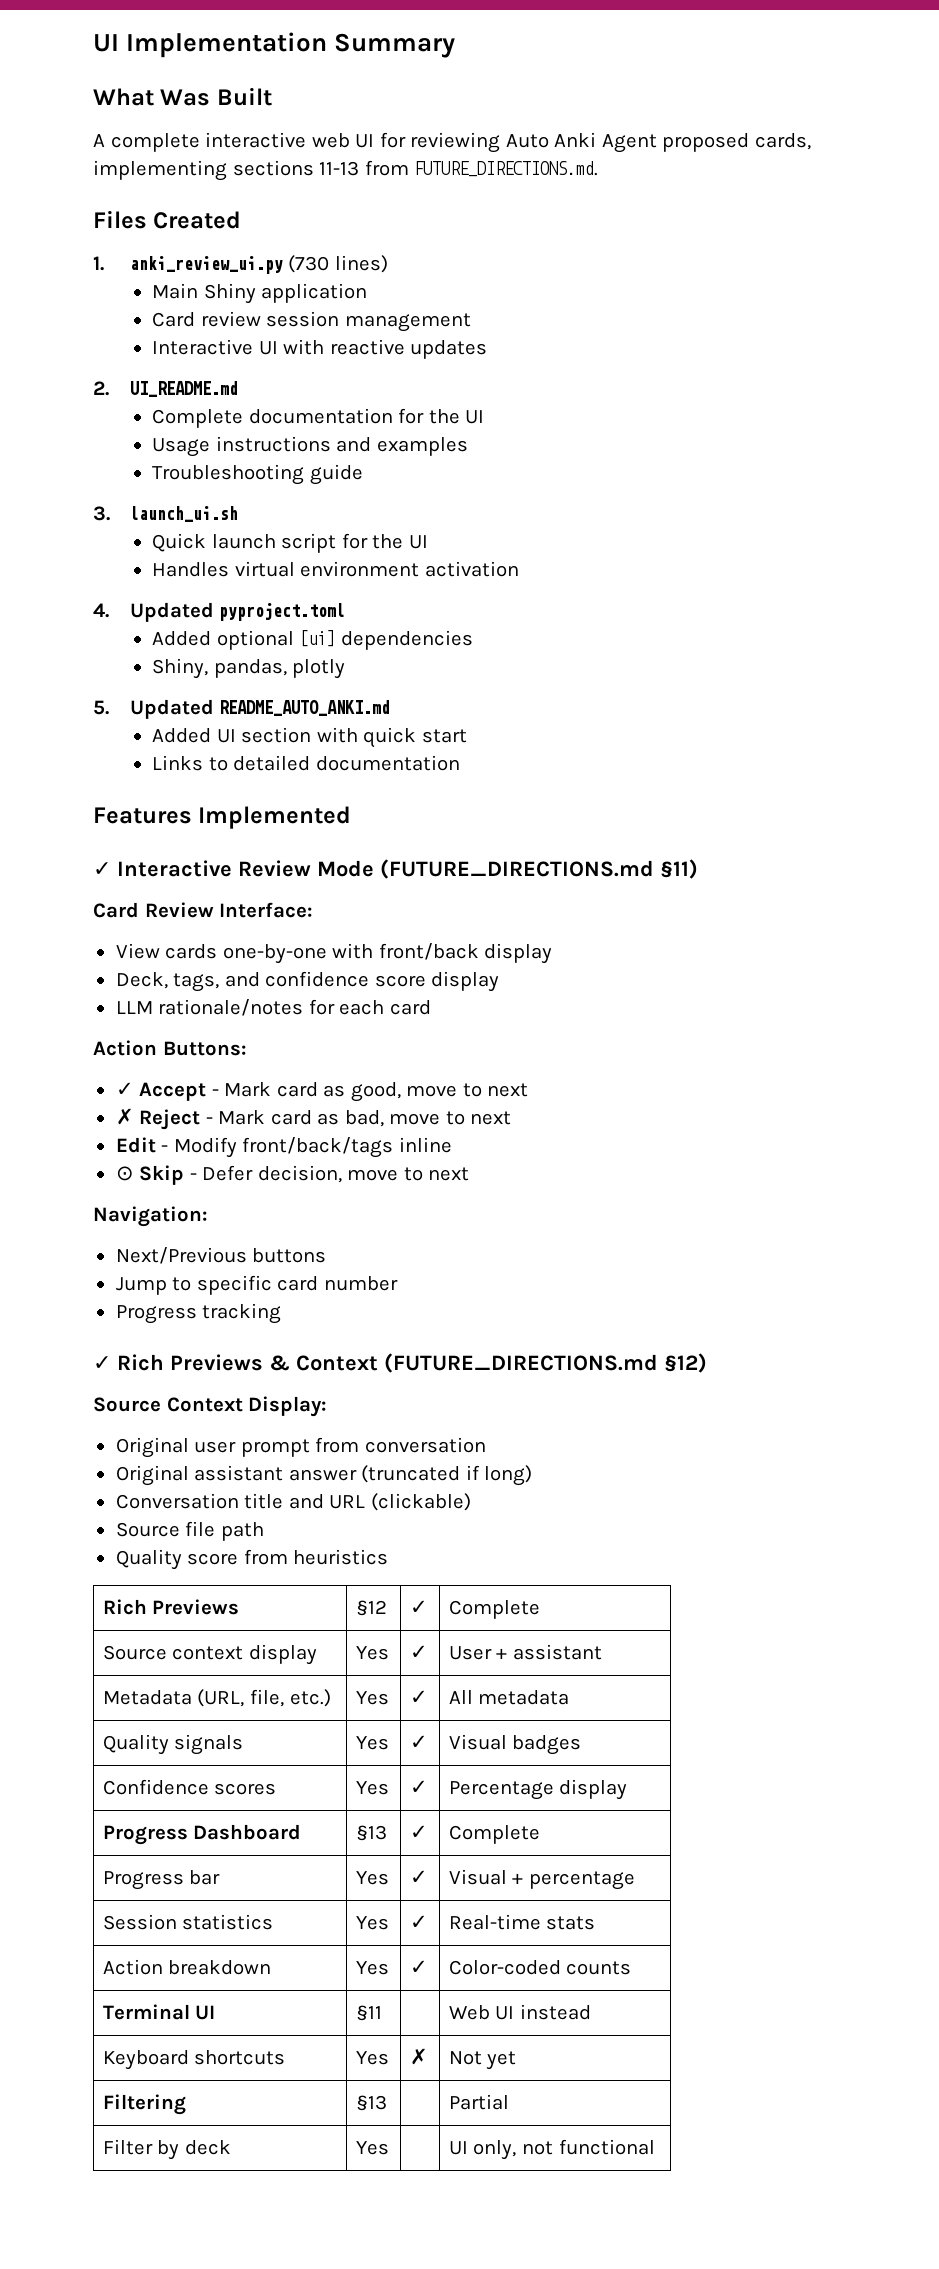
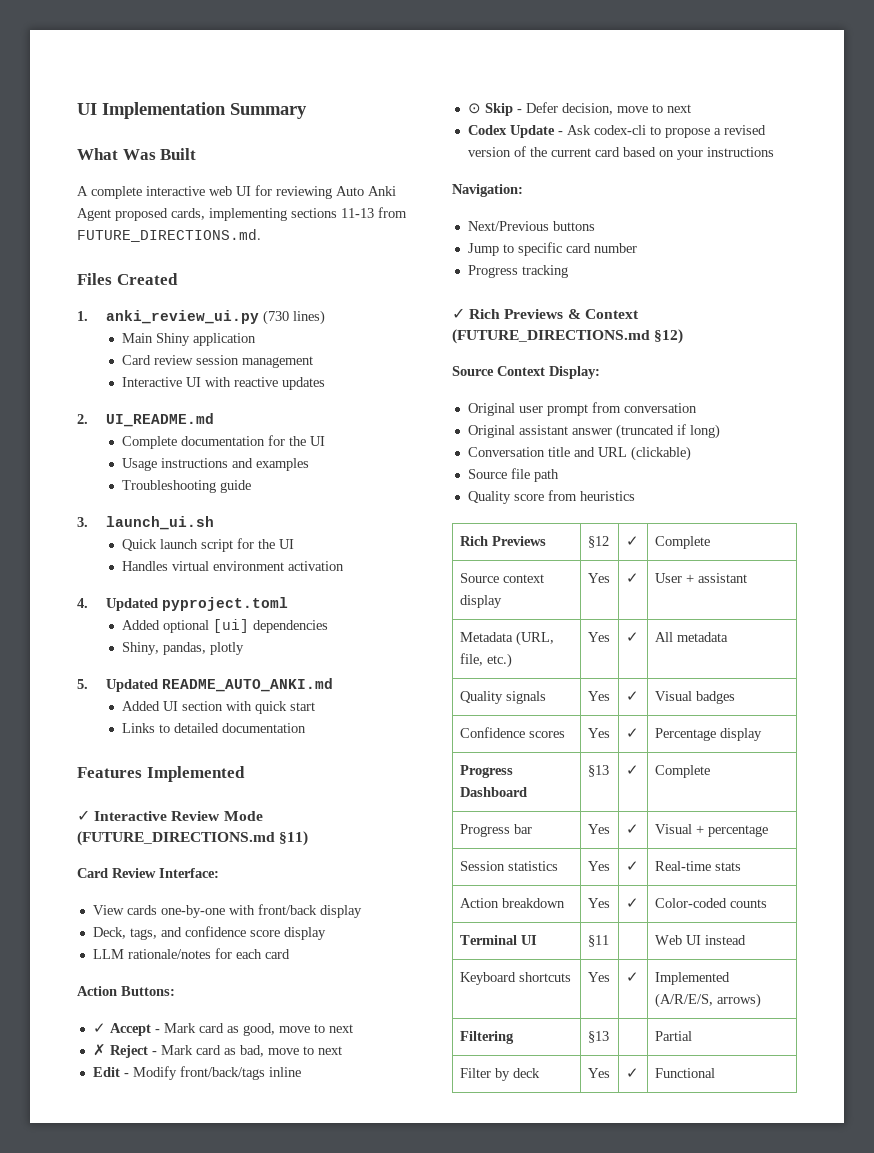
+ Codex Update - Ask codex-cli to propose a revised version of the current card based on your instructions
- Keyboard shortcuts | Yes | ✗ | Not yet
+ Keyboard shortcuts | Yes | ✓ | Implemented (A/R/E/S, arrows)
- Filter by deck | Yes | | UI only, not functional
+ Filter by deck | Yes | ✓ | Functional

